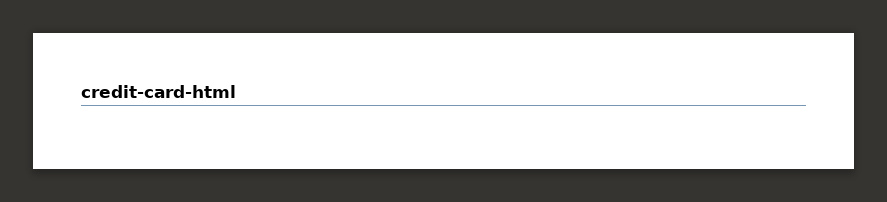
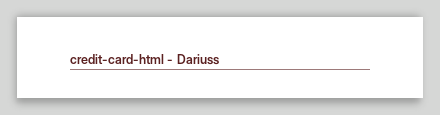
- credit-card-html
+ credit-card-html - Dariuss

